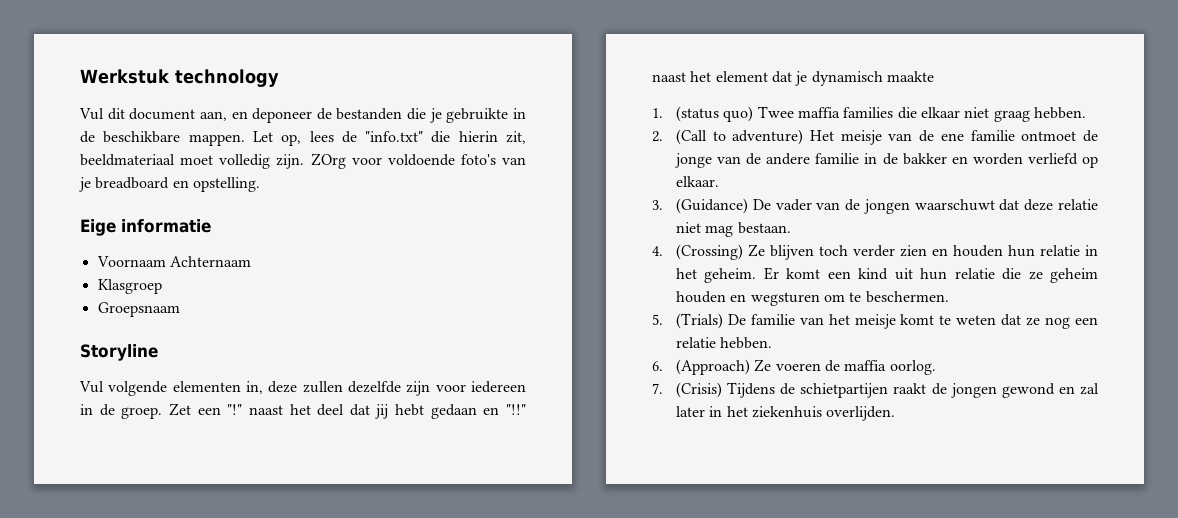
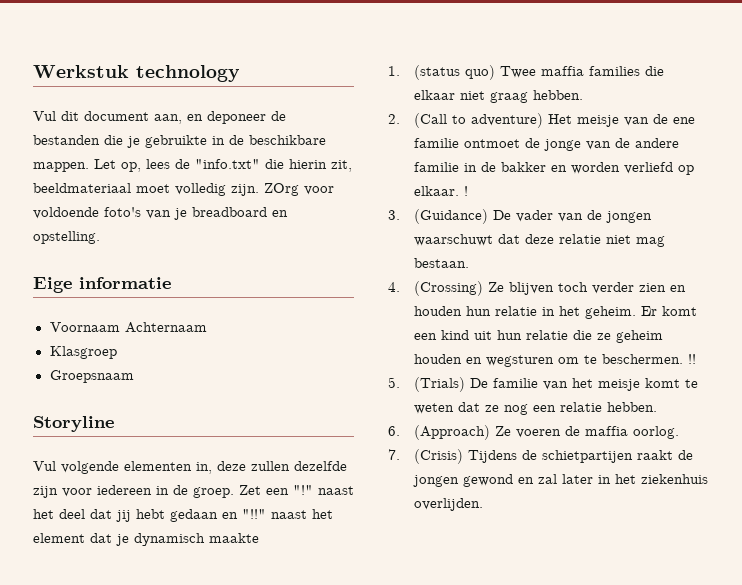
+ !
+ !!

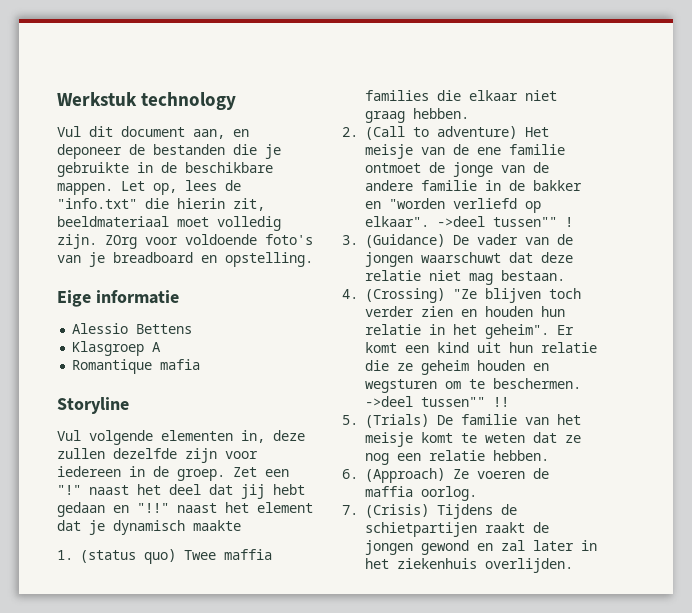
- Voornaam Achternaam
+ Alessio Bettens
- Klasgroep
- Groepsnaam
+ Klasgroep A
+ Romantique mafia
- 2. (Call to adventure) Het meisje van de ene familie ontmoet de jonge van de andere familie in de bakker en worden verliefd op elkaar. !
+ 2. (Call to adventure) Het meisje van de ene familie ontmoet de jonge van de andere familie in de bakker en "worden verliefd op elkaar". ->deel tussen"" !
- 4. (Crossing) Ze blijven toch verder zien en houden hun relatie in het geheim.
+ 4. (Crossing) "Ze blijven toch verder zien en houden hun relatie in het geheim".
- !!
+ ->deel tussen"" !!

